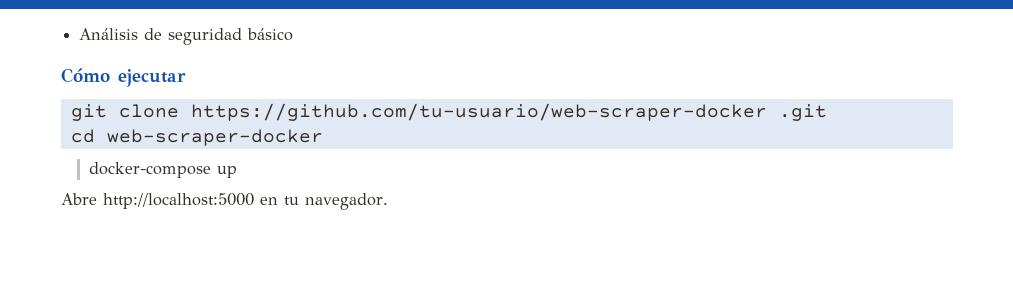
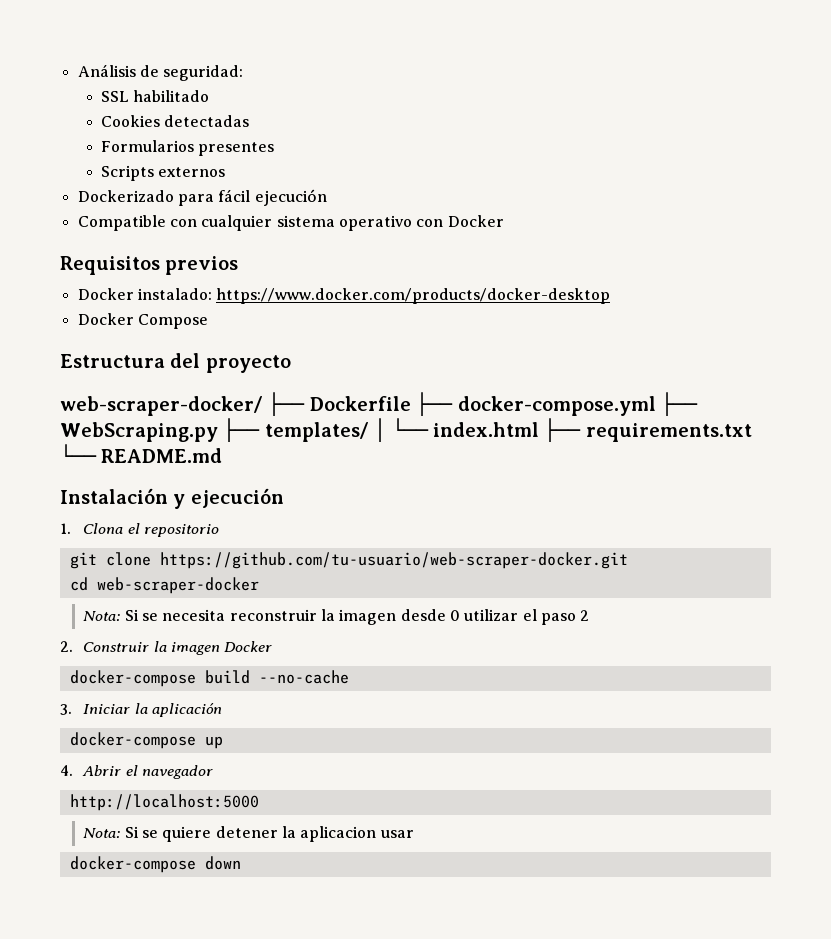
- Análisis de seguridad básico
- Cómo ejecutar
+ Análisis de seguridad:
+ SSL habilitado
+ Cookies detectadas
+ Formularios presentes
+ Scripts externos
+ Dockerizado para fácil ejecución
+ Compatible con cualquier sistema operativo con Docker
+ Requisitos previos
+ Docker instalado: https://www.docker.com/products/docker-desktop
+ Docker Compose
+ Estructura del proyecto
+ web-scraper-docker/ ├── Dockerfile ├── docker-compose.yml ├── WebScraping.py ├── templates/ │ └── index.html ├── requirements.txt └── README.md
+ Instalación y ejecución
+ 1. Clona el repositorio
- git clone https://github.com/tu-usuario/web-scraper-docker .git
+ git clone https://github.com/tu-usuario/web-scraper-docker.git
+ Nota: Si se necesita reconstruir la imagen desde 0 utilizar el paso 2
+ 2. Construir la imagen Docker
+ docker-compose build --no-cache
+ 3. Iniciar la aplicación
  docker-compose up
- Abre http://localhost:5000 en tu navegador.
+ 4. Abrir el navegador
+ http://localhost:5000
+ Nota: Si se quiere detener la aplicacion usar
+ docker-compose down

